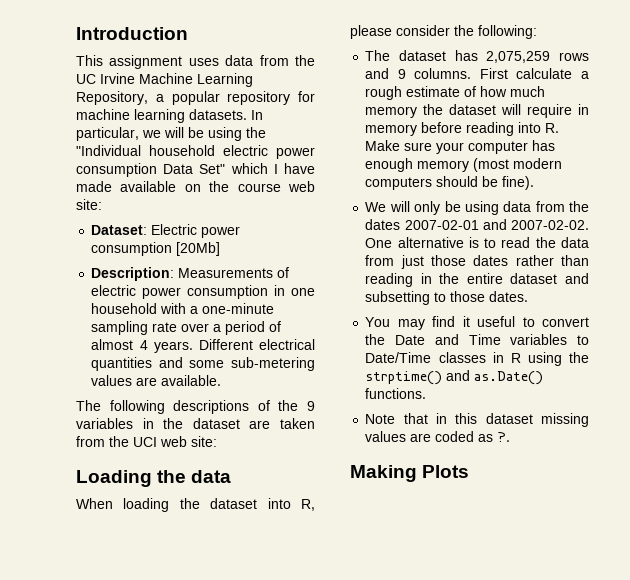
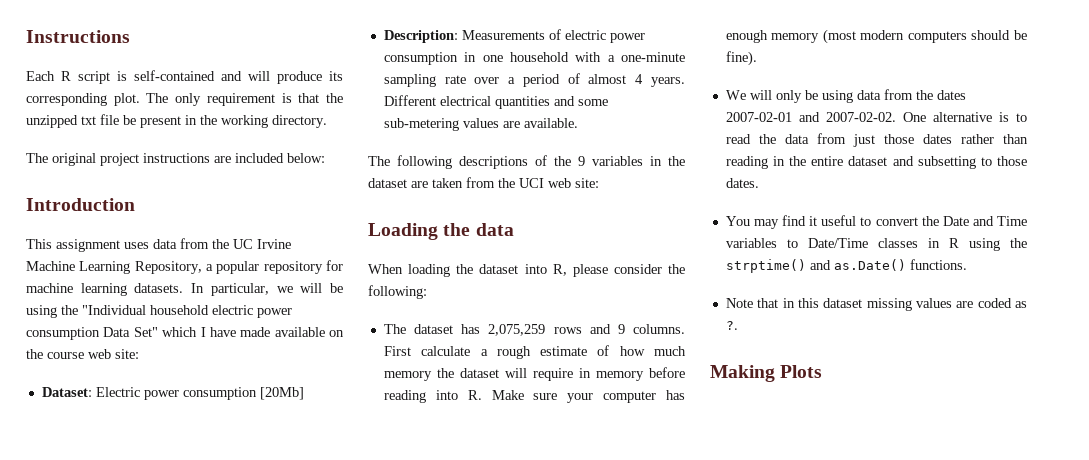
+ Instructions
+ Each R script is self-contained and will produce its corresponding plot. The only requirement is that the unzipped txt file be present in the working directory.
+ The original project instructions are included below:

